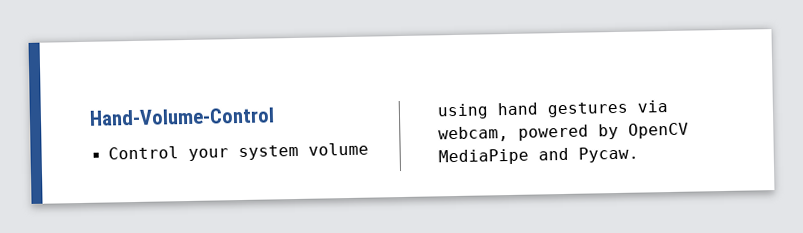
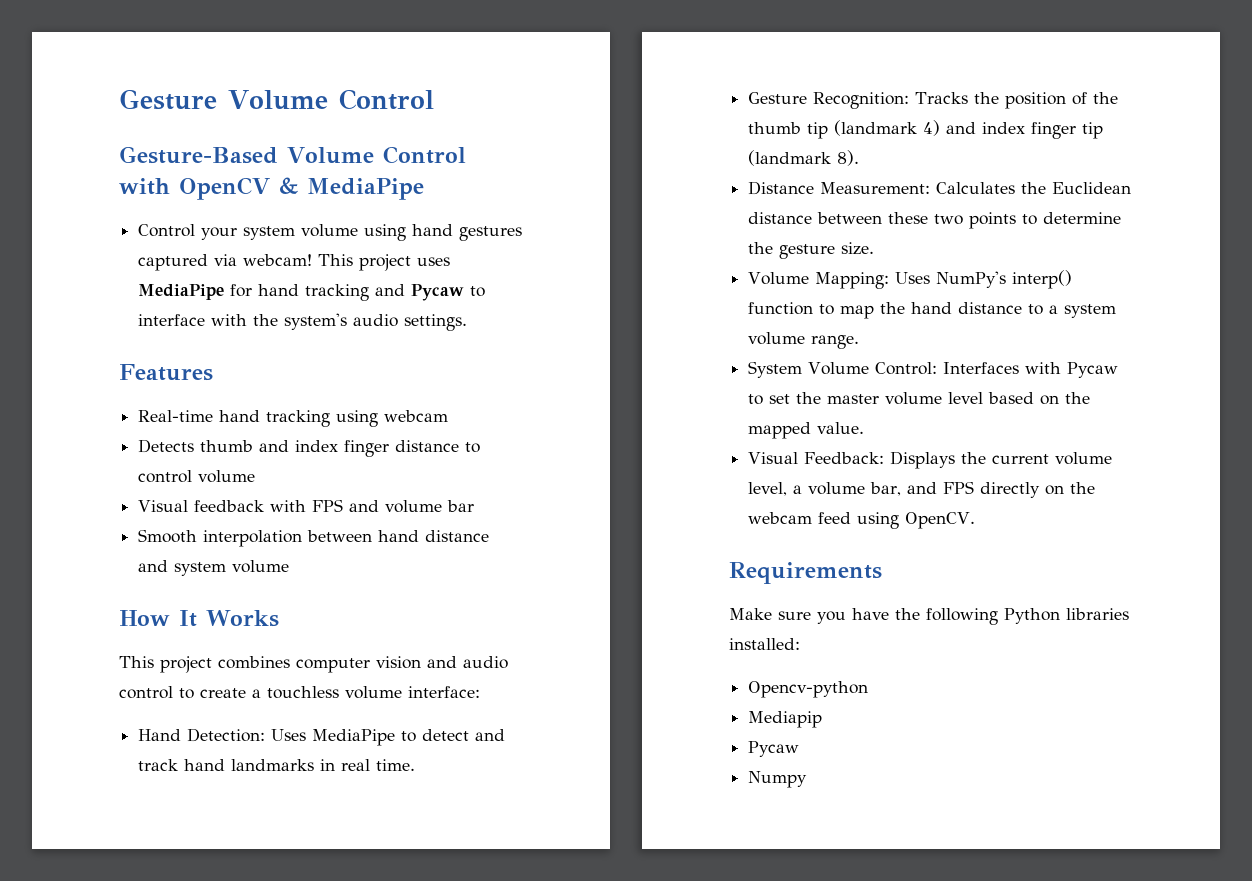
- Hand-Volume-Control
+ Gesture Volume Control
+ Gesture-Based Volume Control with OpenCV & MediaPipe
- Control your system volume using hand gestures via webcam, powered by OpenCV MediaPipe and Pycaw.
+ Control your system volume using hand gestures captured via webcam! This project uses MediaPipe for hand tracking and Pycaw to interface with the system's audio settings.
+ Features
+ Real-time hand tracking using webcam
+ Detects thumb and index finger distance to control volume
+ Visual feedback with FPS and volume bar
+ Smooth interpolation between hand distance and system volume
+ How It Works
+ This project combines computer vision and audio control to create a touchless volume interface:
+ Hand Detection: Uses MediaPipe to detect and track hand landmarks in real time.
+ Gesture Recognition: Tracks the position of the thumb tip (landmark 4) and index finger tip (landmark 8).
+ Distance Measurement: Calculates the Euclidean distance between these two points to determine the gesture size.
+ Volume Mapping: Uses NumPy's interp() function to map the hand distance to a system volume range.
+ System Volume Control: Interfaces with Pycaw to set the master volume level based on the mapped value.
+ Visual Feedback: Displays the current volume level, a volume bar, and FPS directly on the webcam feed using OpenCV.
+ Requirements
+ Make sure you have the following Python libraries installed:
+ Opencv-python
+ Mediapip
+ Pycaw
+ Numpy

